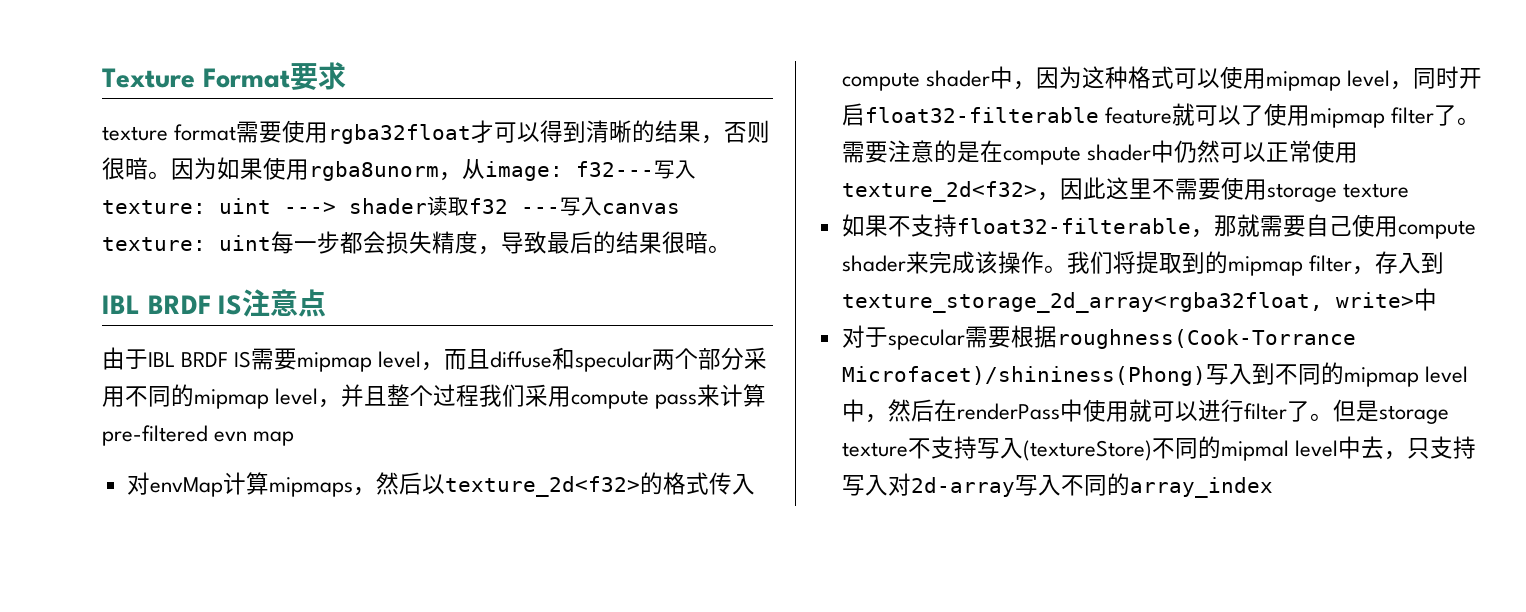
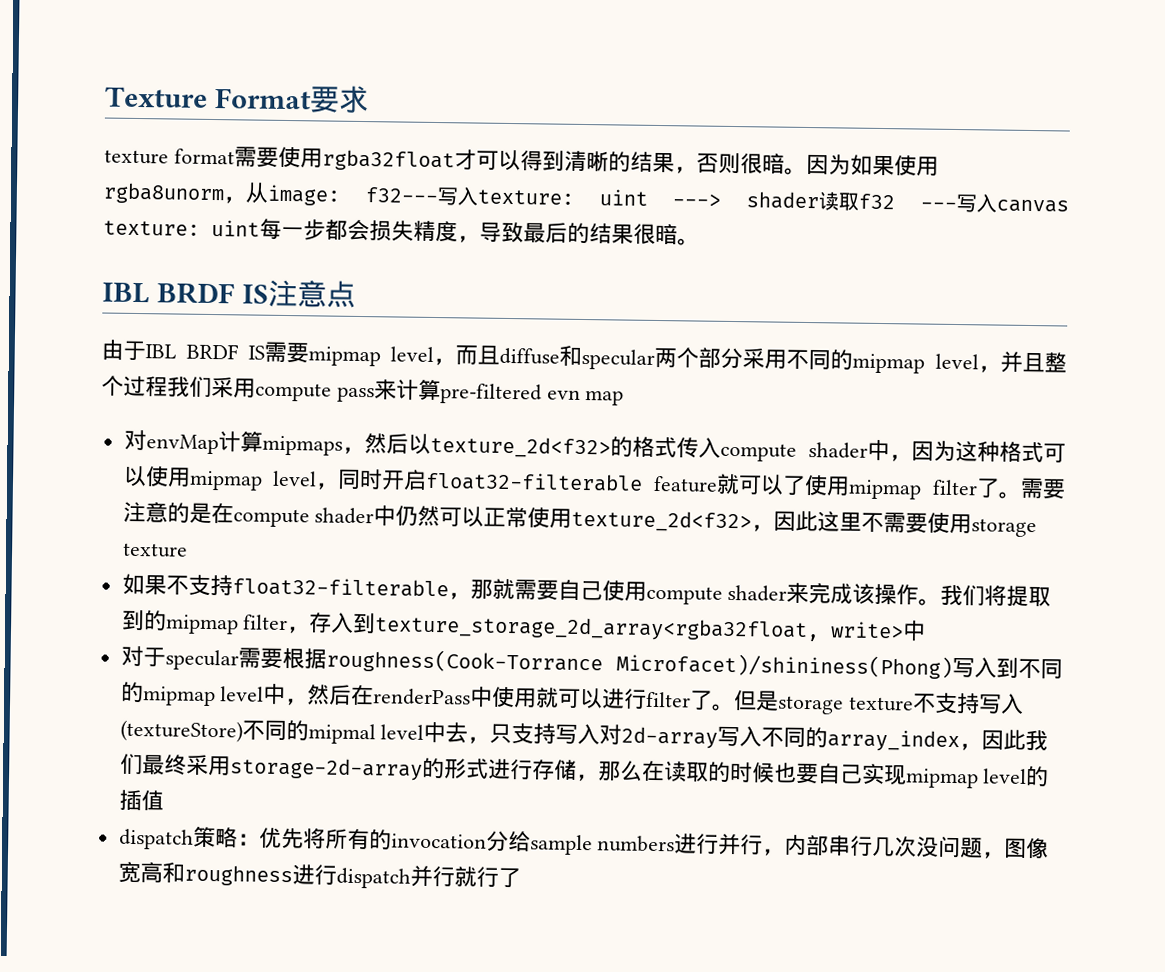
- 但是storage texture不支持写入(textureStore)不同的mipmal level中去，只支持写入对2d-array写入不同的array_index
+ 但是storage texture不支持写入(textureStore)不同的mipmal level中去，只支持写入对2d-array写入不同的array_index，因此我们最终采用storage-2d-array的形式进行存储，那么在读取的时候也要自己实现mipmap level的插值
+ dispatch策略：优先将所有的invocation分给sample numbers进行并行，内部串行几次没问题，图像宽高和roughness进行dispatch并行就行了

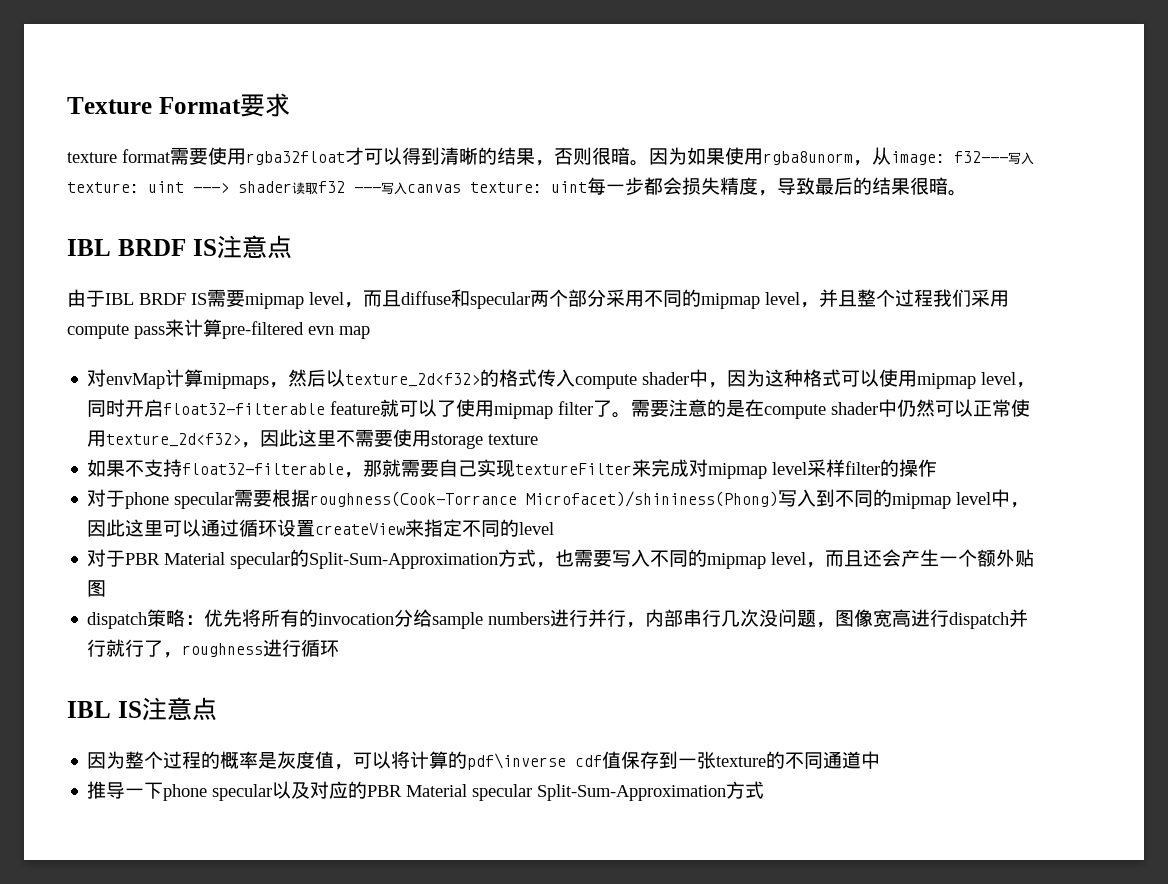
- 如果不支持float32-filterable，那就需要自己使用compute shader来完成该操作。我们将提取到的mipmap filter，存入到texture_storage_2d_array<rgba32float, write>中
- 对于specular需要根据roughness(Cook-Torrance Microfacet)/shininess(Phong)写入到不同的mipmap level中，然后在renderPass中使用就可以进行filter了。但是storage texture不支持写入(textureStore)不同的mipmal level中去，只支持写入对2d-array写入不同的array_index，因此我们最终采用storage-2d-array的形式进行存储，那么在读取的时候也要自己实现mipmap level的插值
+ 如果不支持float32-filterable，那就需要自己实现textureFilter来完成对mipmap level采样filter的操作
+ 对于phone specular需要根据roughness(Cook-Torrance Microfacet)/shininess(Phong)写入到不同的mipmap level中，因此这里可以通过循环设置createView来指定不同的level
+ 对于PBR Material specular的Split-Sum-Approximation方式，也需要写入不同的mipmap level，而且还会产生一个额外贴图
- dispatch策略：优先将所有的invocation分给sample numbers进行并行，内部串行几次没问题，图像宽高和roughness进行dispatch并行就行了
+ dispatch策略：优先将所有的invocation分给sample numbers进行并行，内部串行几次没问题，图像宽高进行dispatch并行就行了，roughness进行循环
+ IBL IS注意点
+ 因为整个过程的概率是灰度值，可以将计算的pdf\inverse cdf值保存到一张texture的不同通道中
+ 推导一下phone specular以及对应的PBR Material specular Split-Sum-Approximation方式

